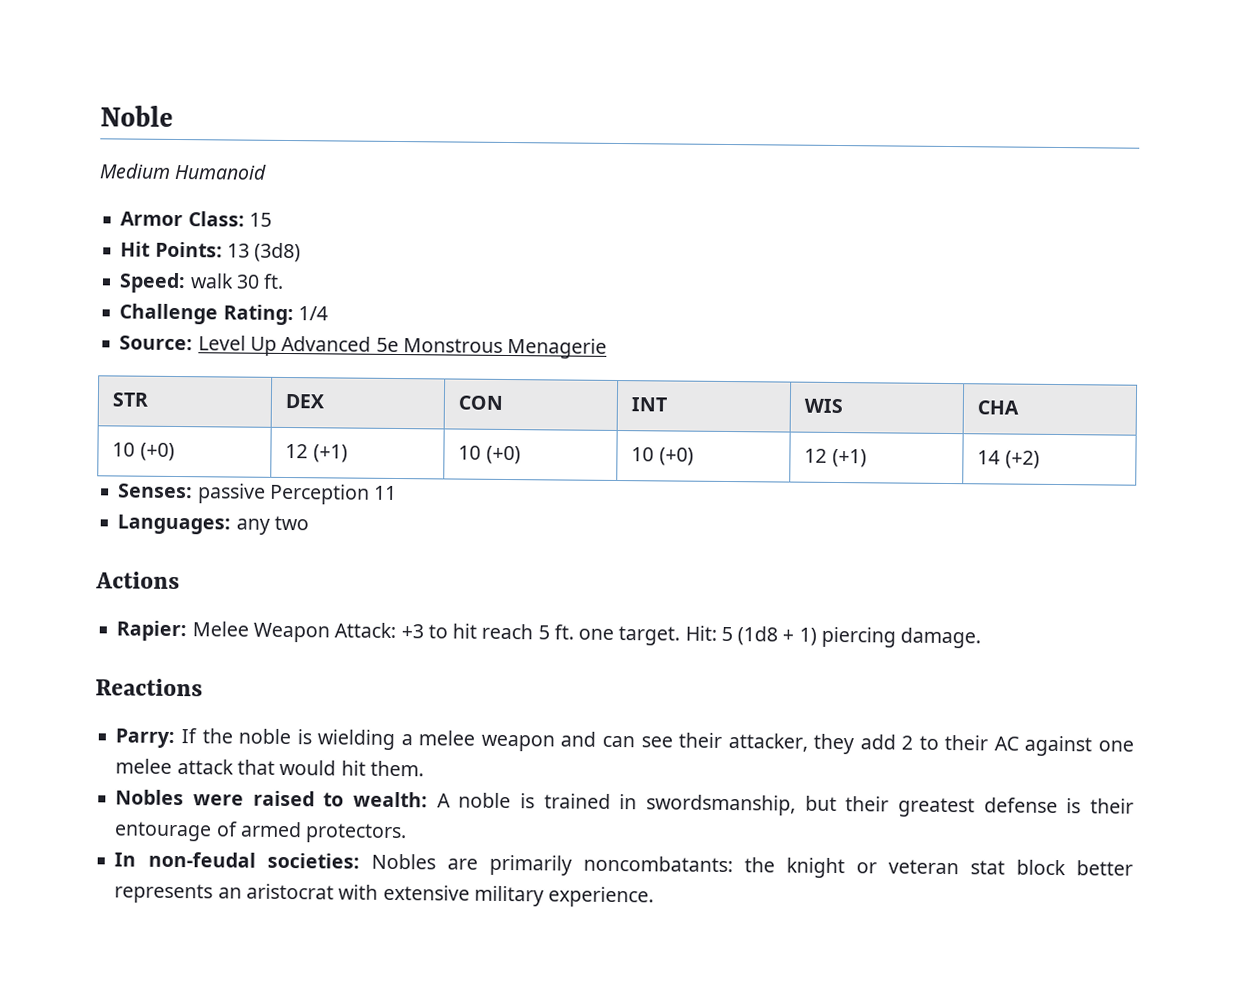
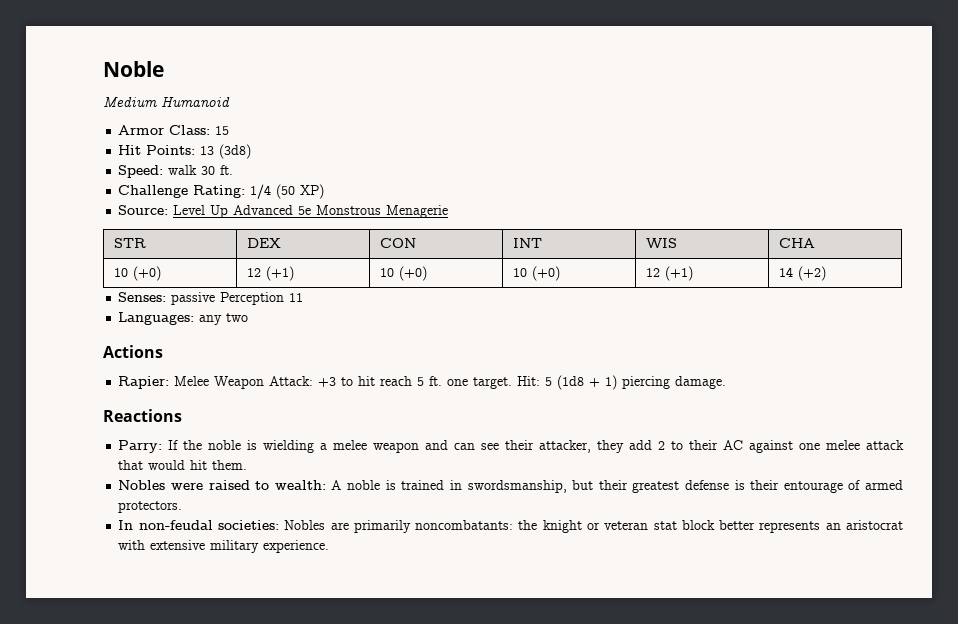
- Challenge Rating: 1/4
+ Challenge Rating: 1/4 (50 XP)

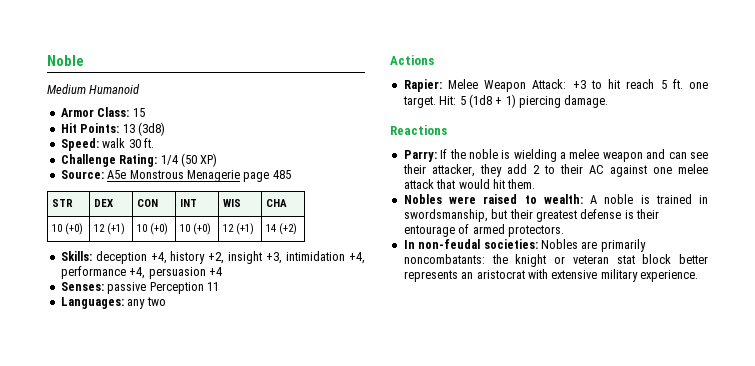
- Source: Level Up Advanced 5e Monstrous Menagerie
+ Source: A5e Monstrous Menagerie page 485
+ Skills: deception +4, history +2, insight +3, intimidation +4, performance +4, persuasion +4

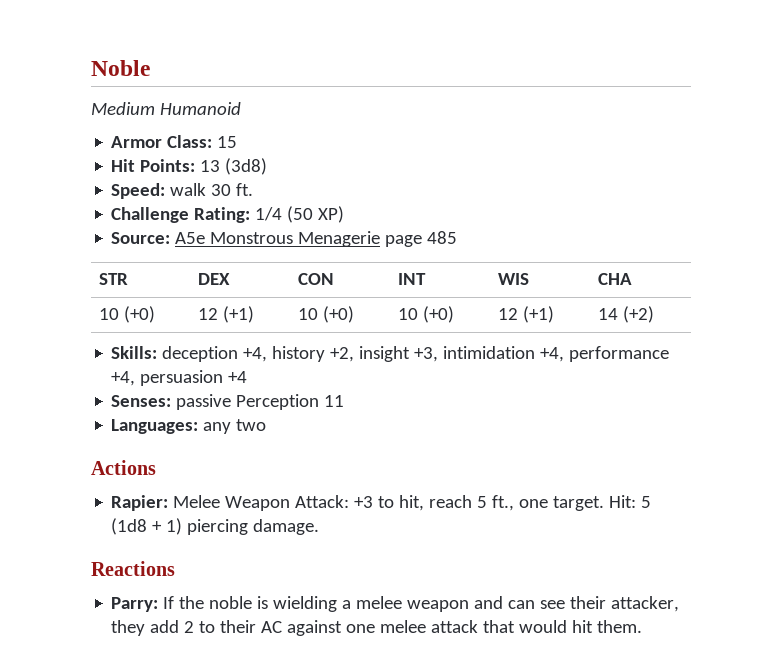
- Rapier: Melee Weapon Attack: +3 to hit reach 5 ft. one target.
+ Rapier: Melee Weapon Attack: +3 to hit, reach 5 ft., one target.
- Nobles were raised to wealth: A noble is trained in swordsmanship, but their greatest defense is their entourage of armed protectors.
- In non-feudal societies: Nobles are primarily noncombatants: the knight or veteran stat block better represents an aristocrat with extensive military experience.

